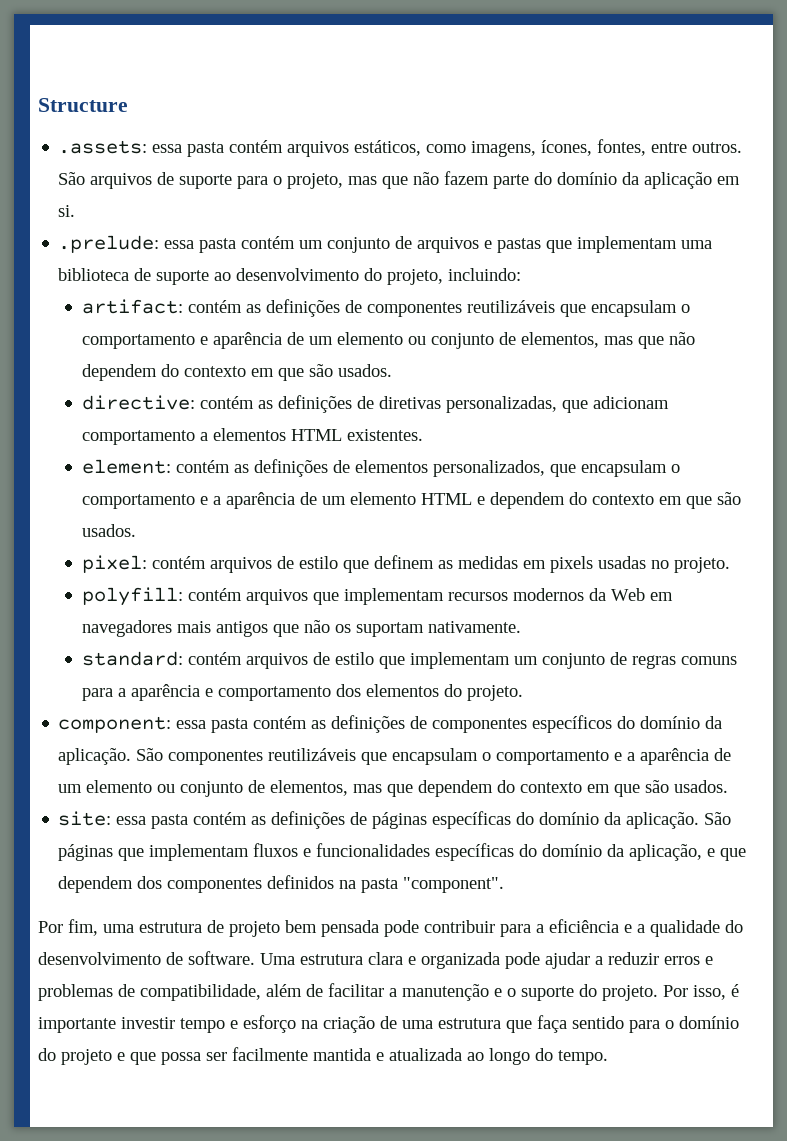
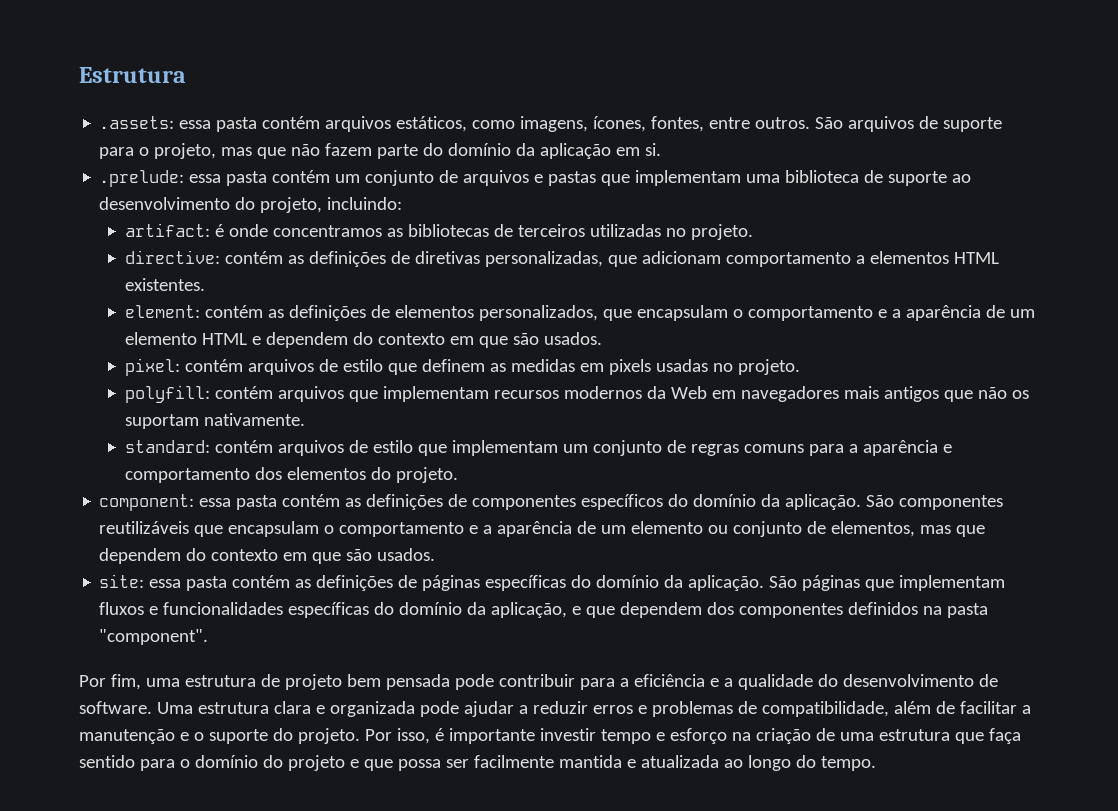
- Structure
+ Estrutura
- artifact: contém as definições de componentes reutilizáveis que encapsulam o comportamento e aparência de um elemento ou conjunto de elementos, mas que não dependem do contexto em que são usados.
+ artifact: é onde concentramos as bibliotecas de terceiros utilizadas no projeto.

